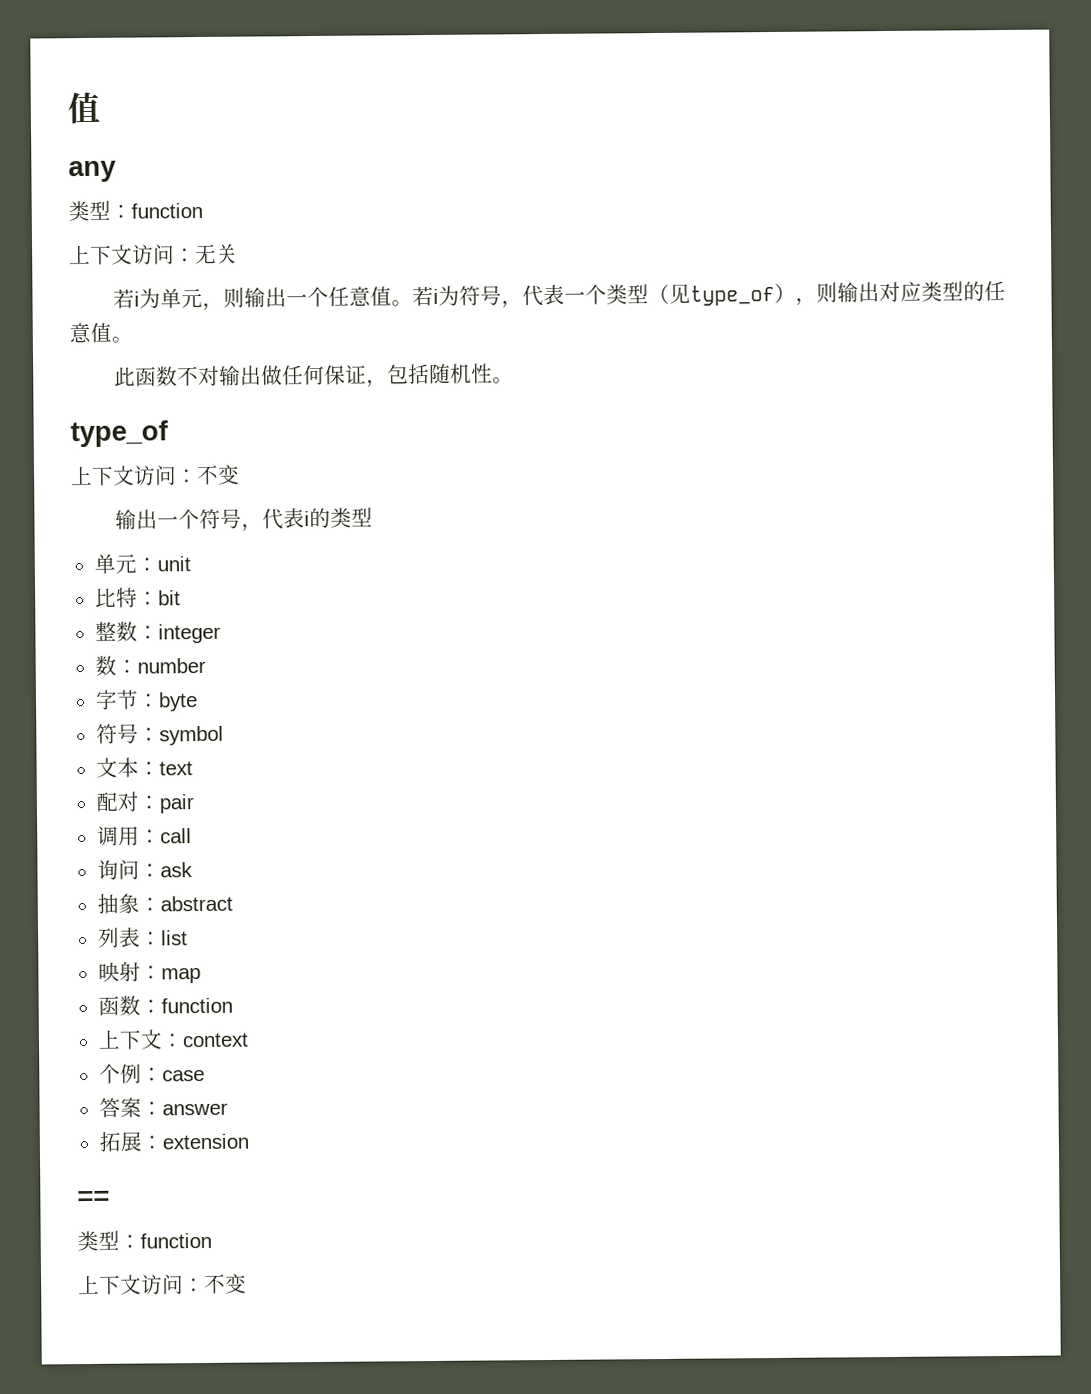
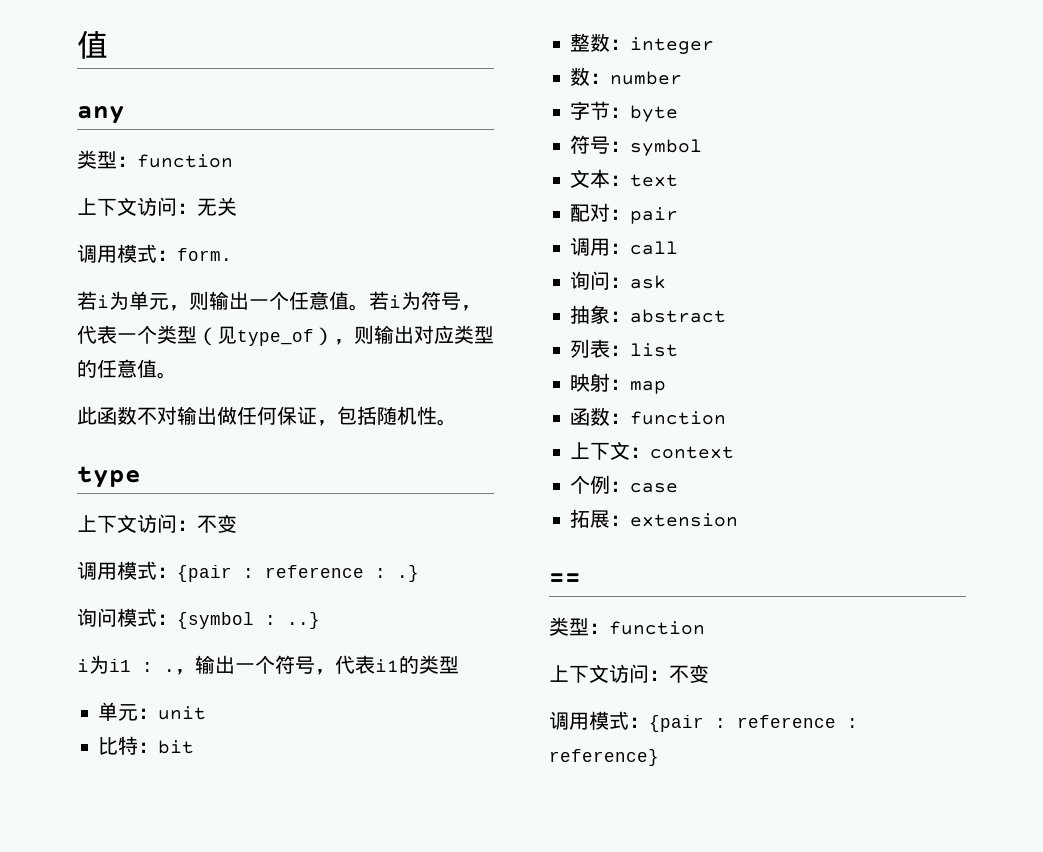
+ 调用模式：form.
  此函数不对输出做任何保证，包括随机性。
- type_of
+ type
  上下文访问：不变
- 输出一个符号，代表i的类型
+ 调用模式：{pair : reference : .}
+ 询问模式：{symbol : ..}
+ i为i1 : .，输出一个符号，代表i1的类型
- 答案：answer
+ 调用模式：{pair : reference : reference}

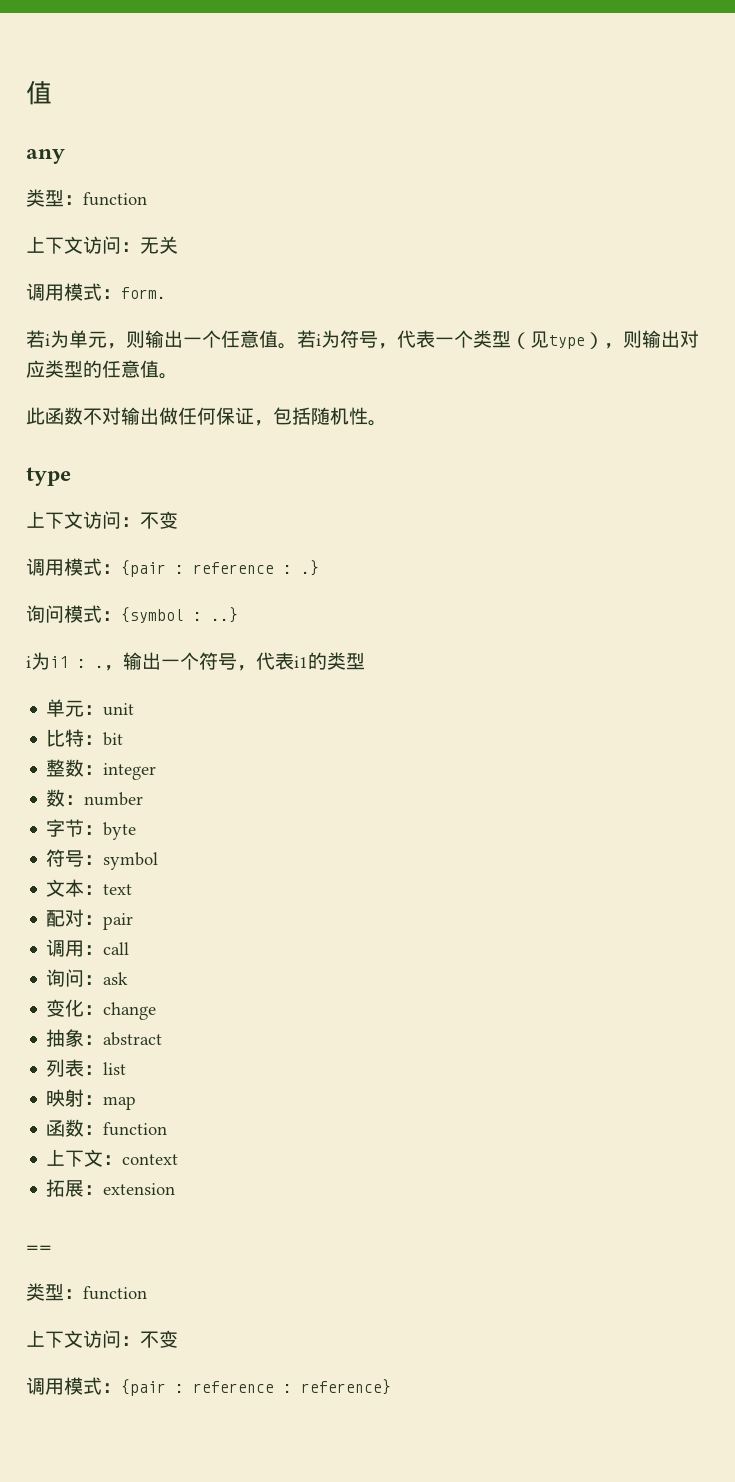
- 若i为符号，代表一个类型（见type_of），则输出对应类型的任意值。
+ 若i为符号，代表一个类型（见type），则输出对应类型的任意值。
+ 变化：change
- 个例：case

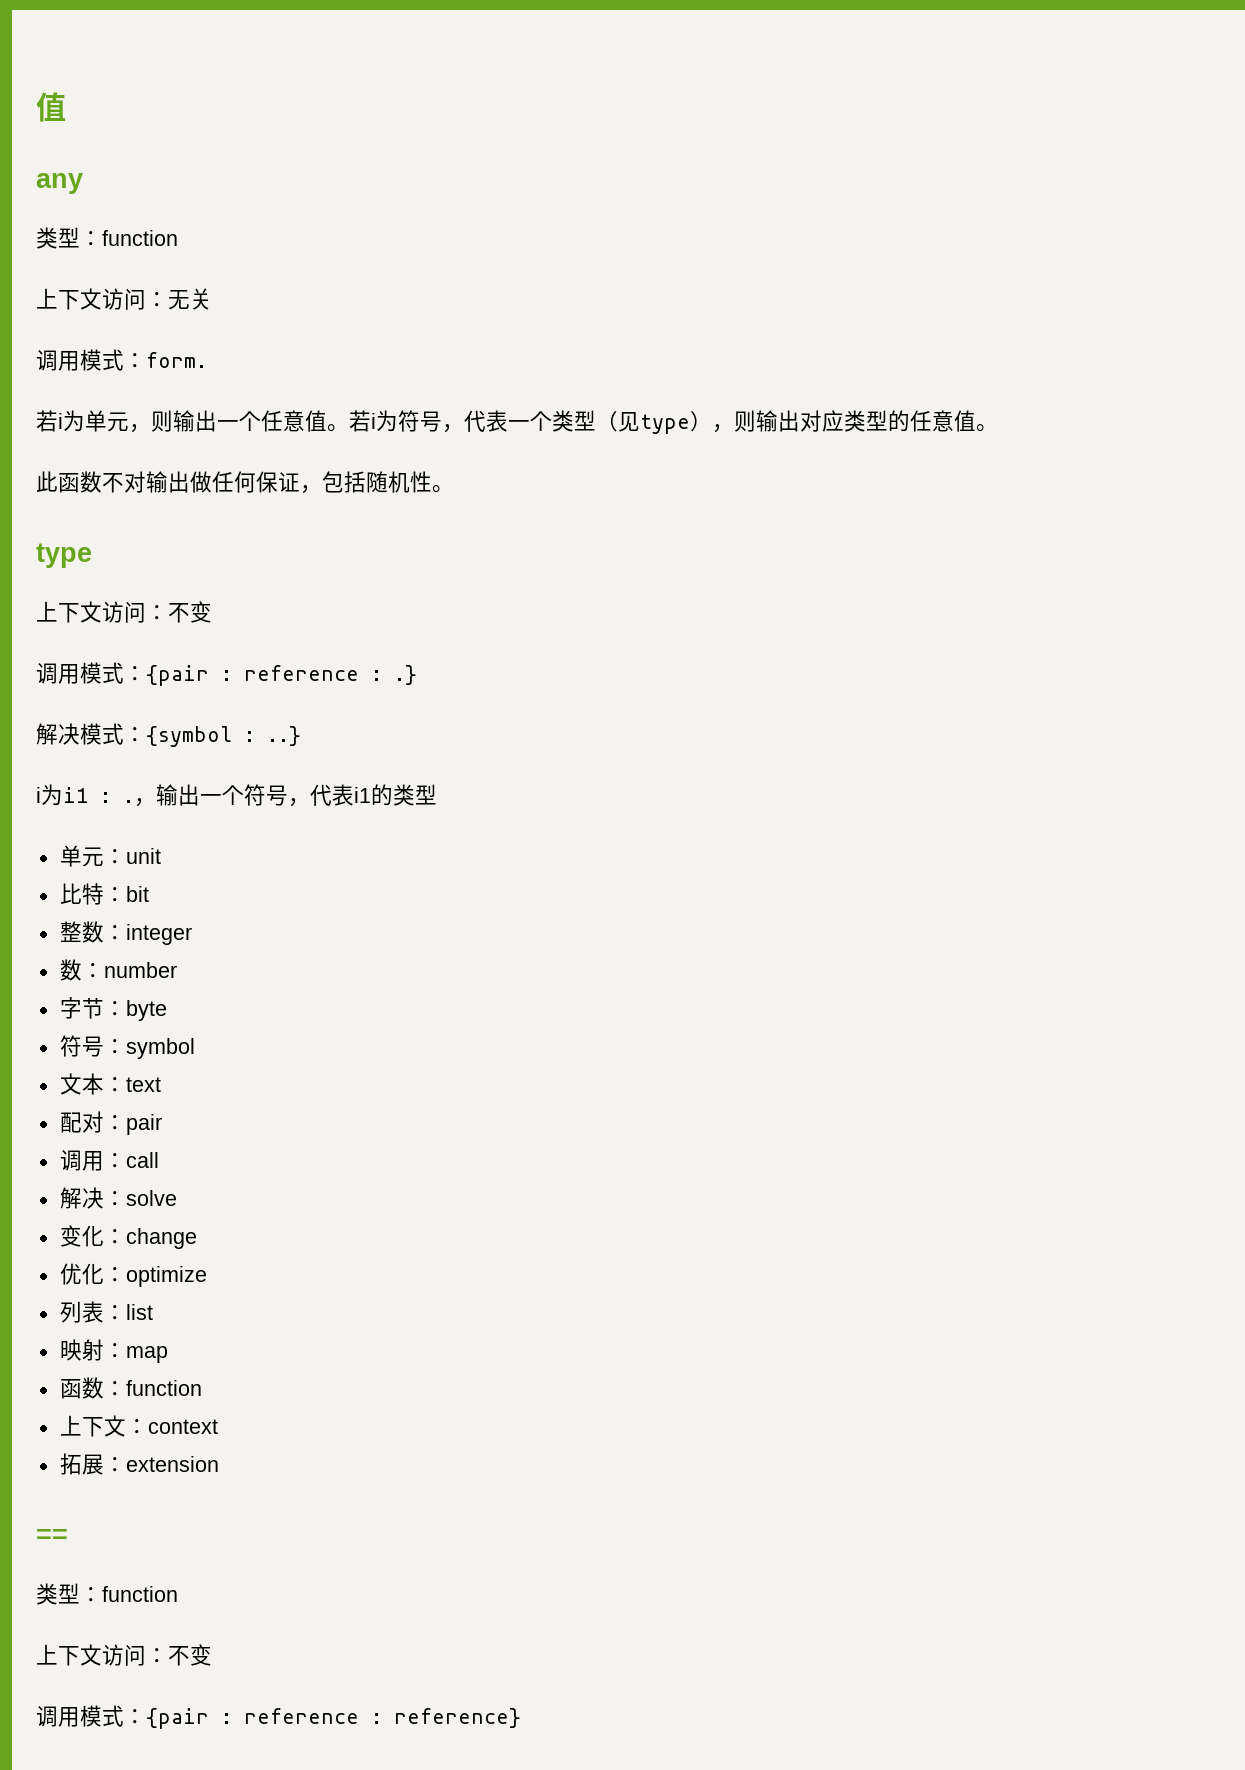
- 询问模式：{symbol : ..}
+ 解决模式：{symbol : ..}
- 询问：ask
+ 解决：solve
- 抽象：abstract
+ 优化：optimize

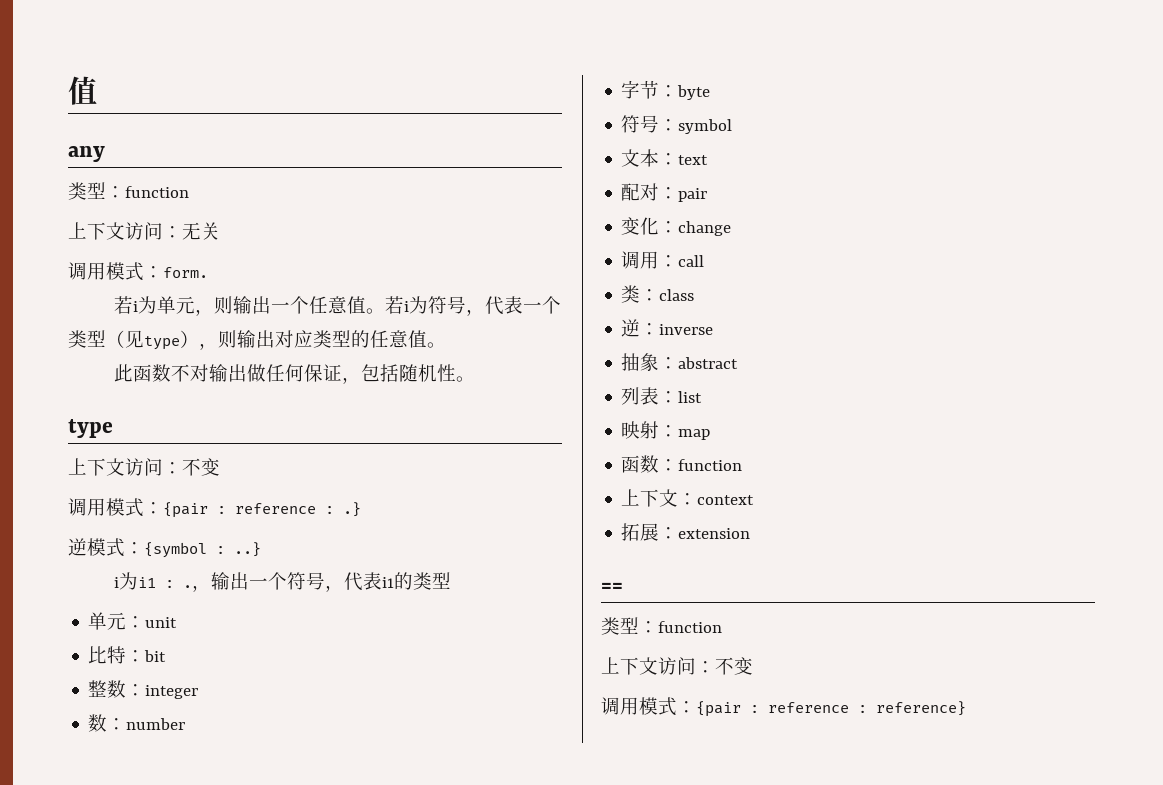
- 解决模式：{symbol : ..}
+ 逆模式：{symbol : ..}
+ 变化：change
- 解决：solve
- 变化：change
- 优化：optimize
+ 类：class
+ 逆：inverse
+ 抽象：abstract

